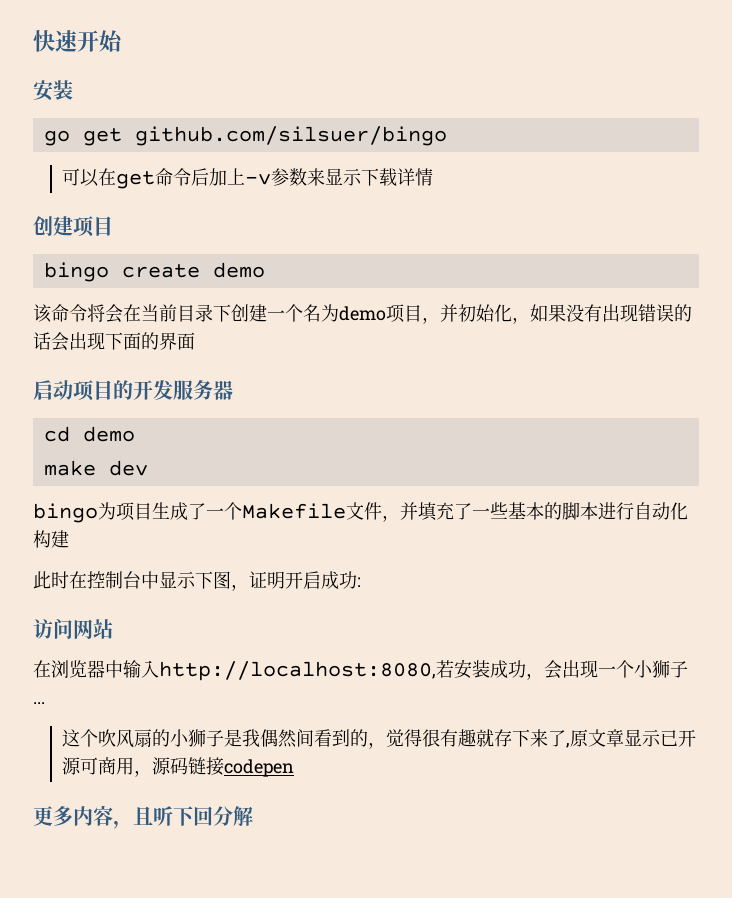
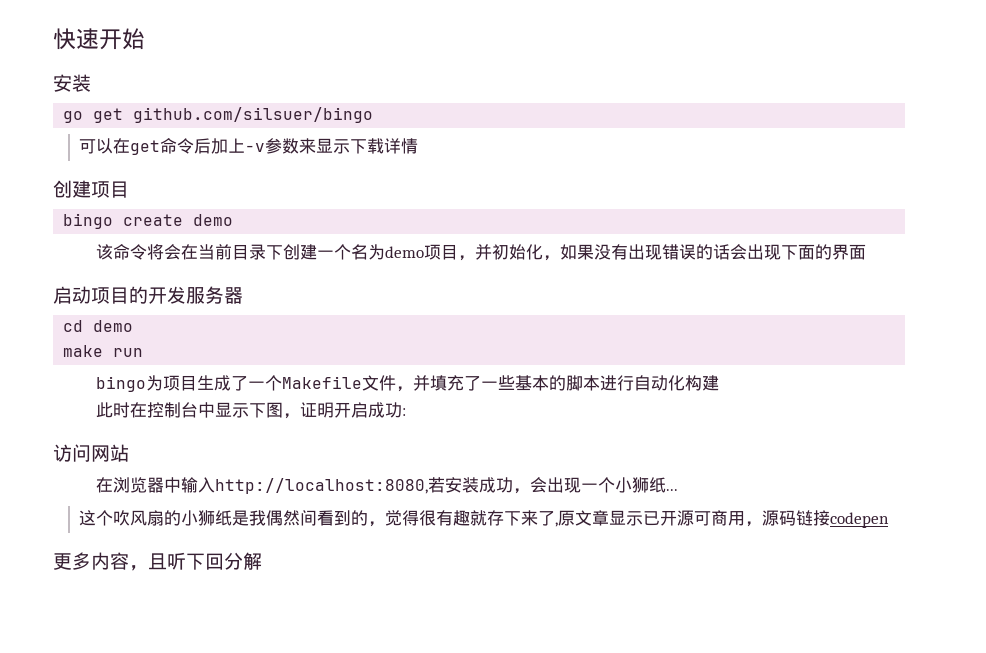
- make dev
+ make run
- 在浏览器中输入http://localhost:8080,若安装成功，会出现一个小狮子...
+ 在浏览器中输入http://localhost:8080,若安装成功，会出现一个小狮纸...
- 这个吹风扇的小狮子是我偶然间看到的，觉得很有趣就存下来了,原文章显示已开源可商用，源码链接codepen
+ 这个吹风扇的小狮纸是我偶然间看到的，觉得很有趣就存下来了,原文章显示已开源可商用，源码链接codepen

